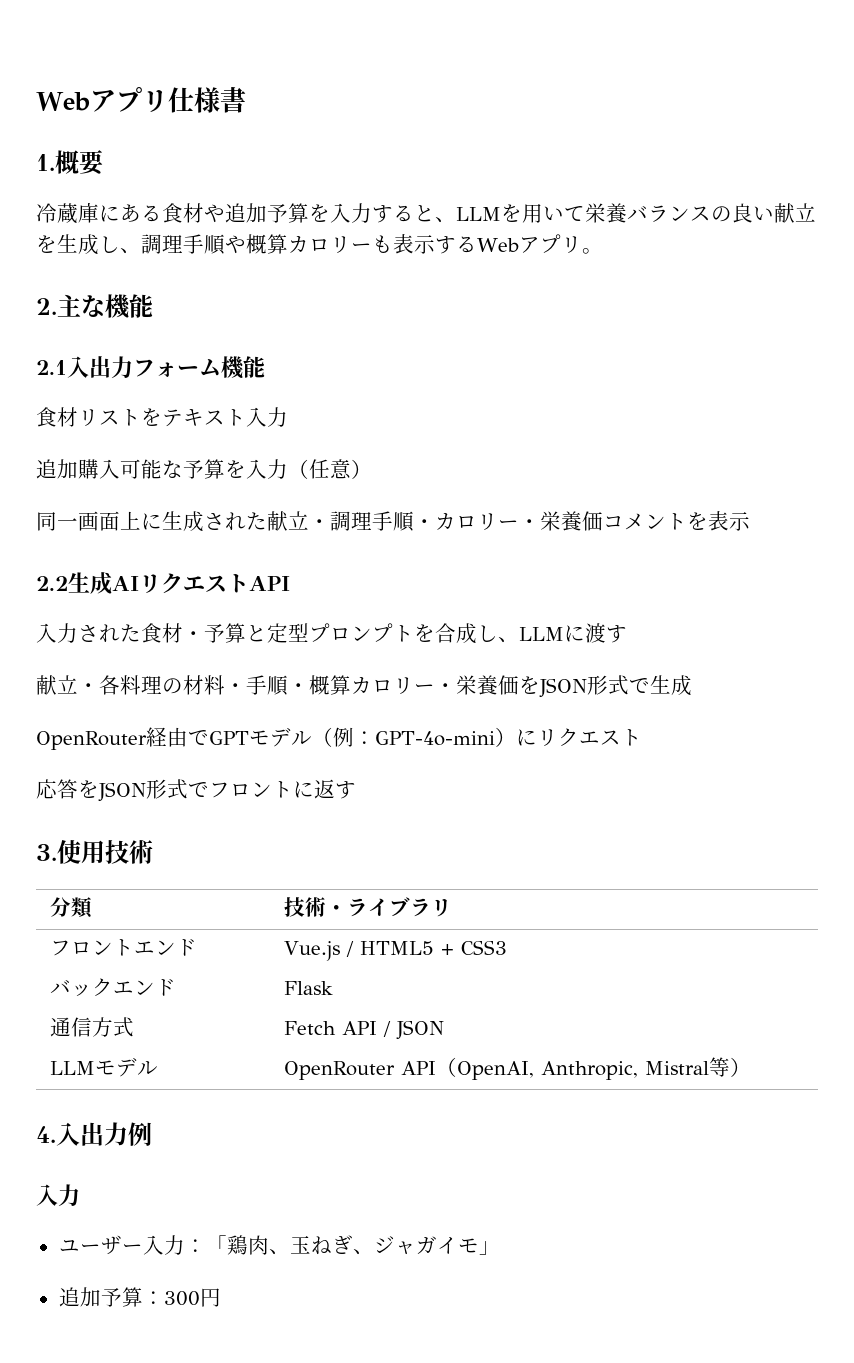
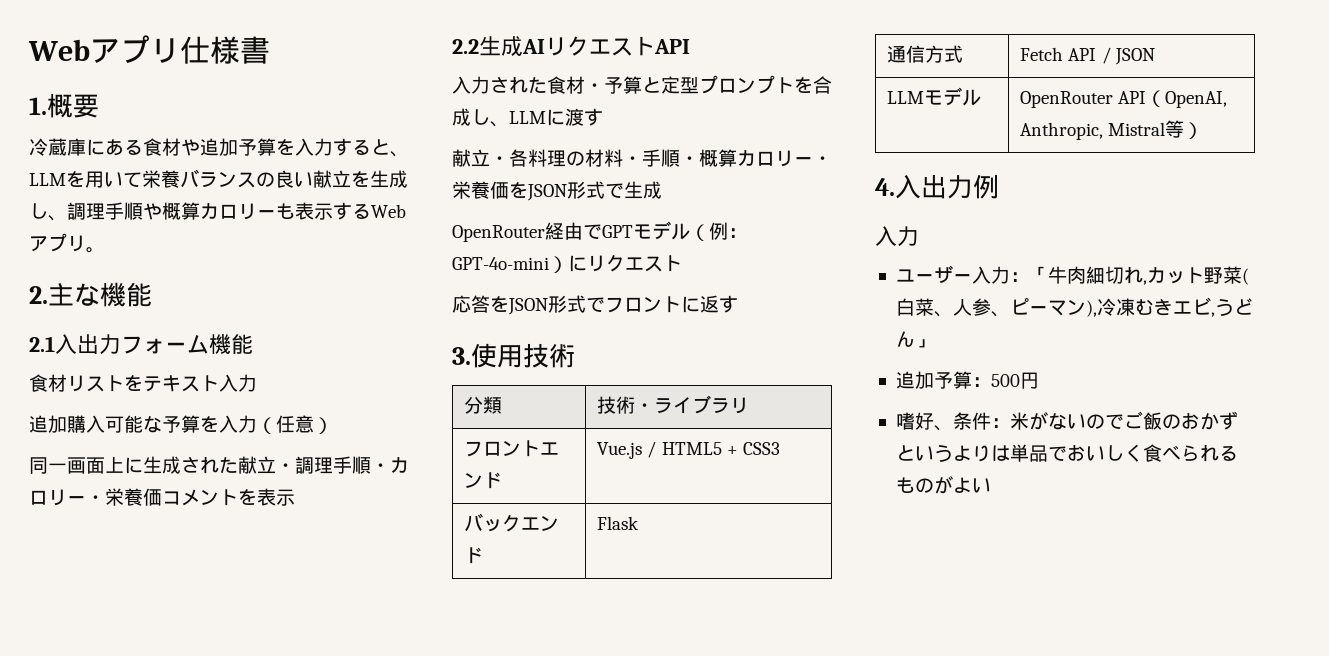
- ユーザー入力：「鶏肉、玉ねぎ、ジャガイモ」
+ ユーザー入力：「牛肉細切れ,カット野菜(白菜、人参、ピーマン),冷凍むきエビ,うどん」
- 追加予算：300円
+ 追加予算：500円
+ 嗜好、条件：米がないのでご飯のおかずというよりは単品でおいしく食べられるものがよい

